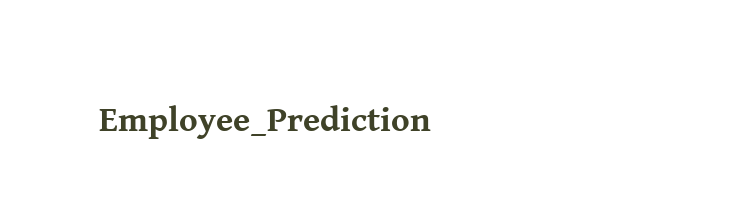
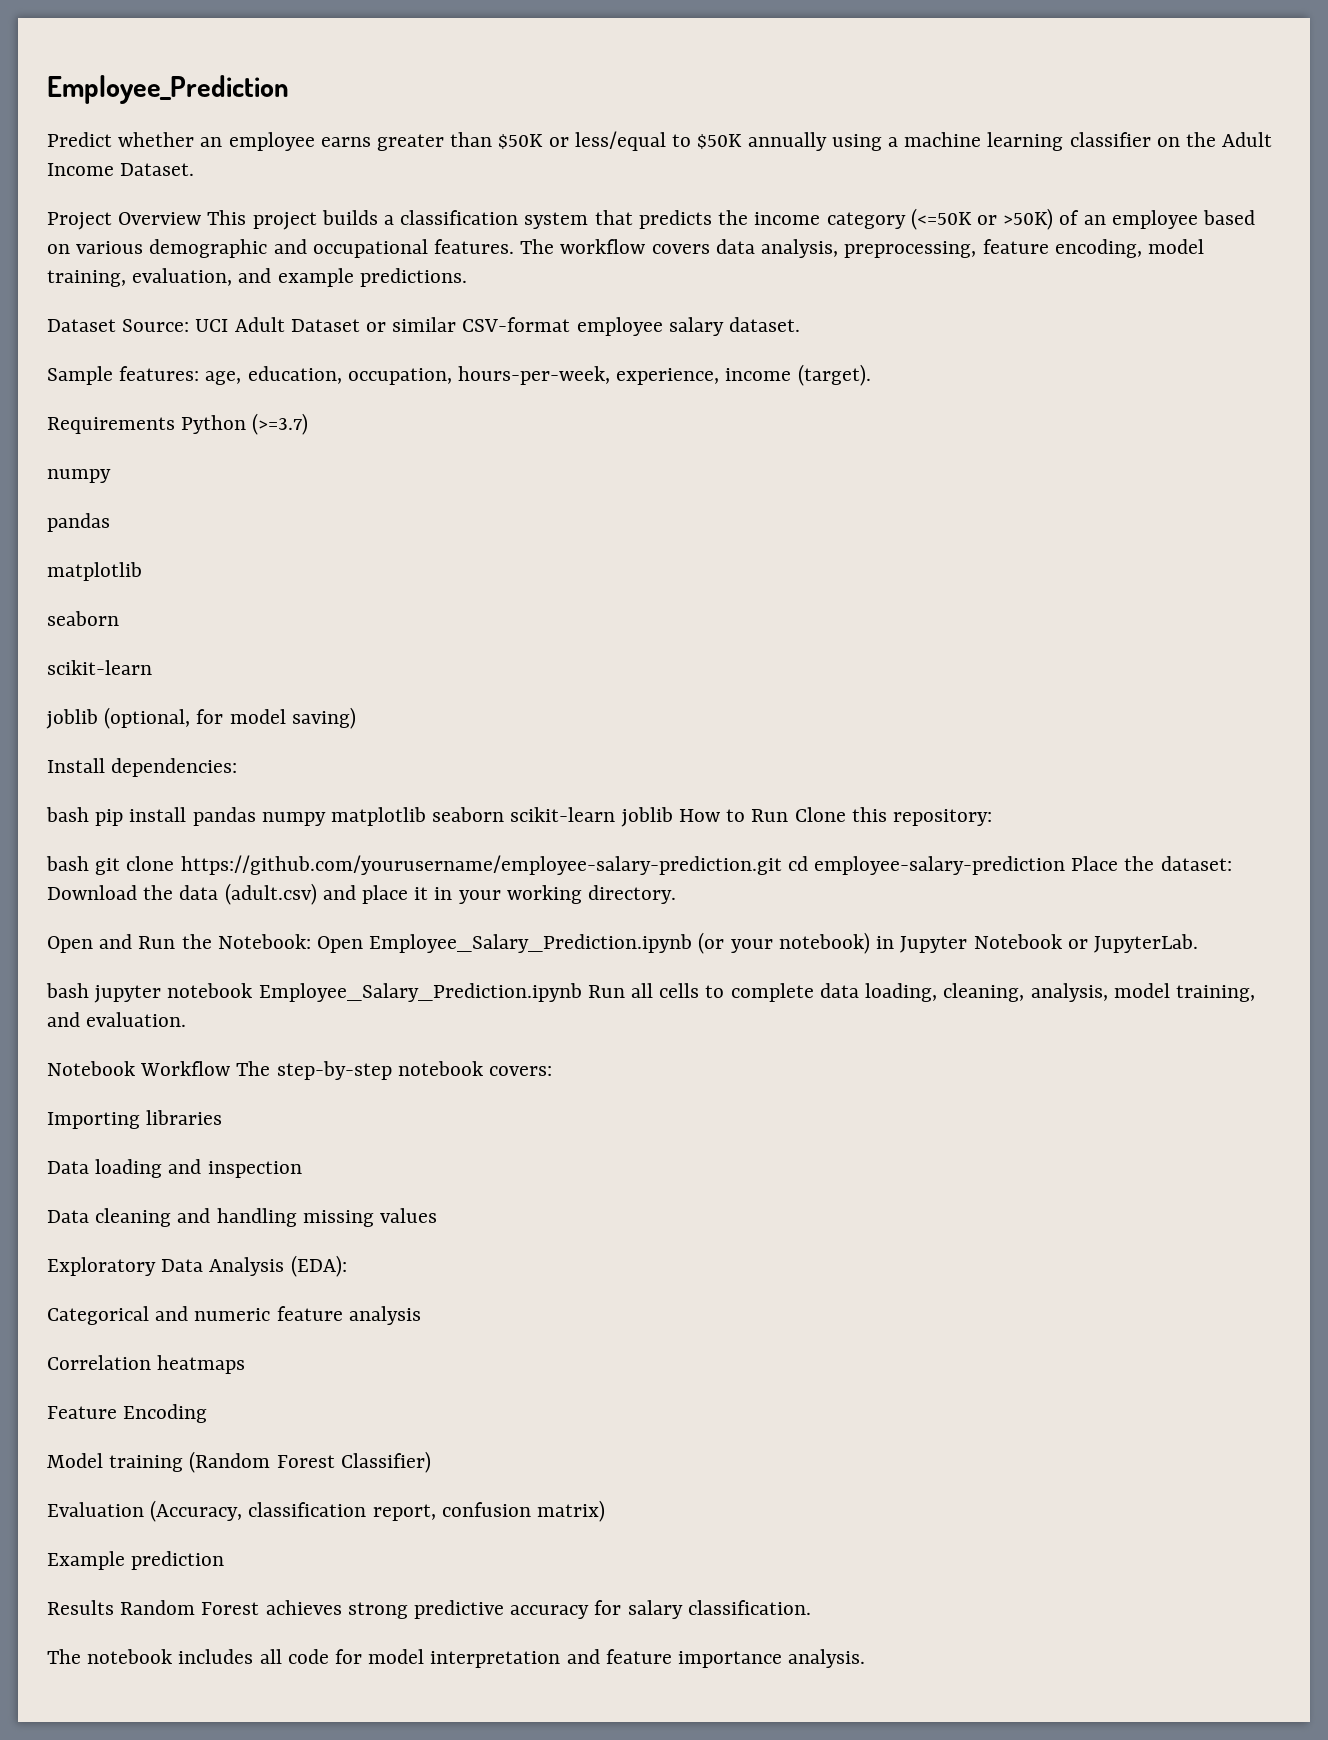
+ Predict whether an employee earns greater than $50K or less/equal to $50K annually using a machine learning classifier on the Adult Income Dataset.
+ Project Overview This project builds a classification system that predicts the income category (<=50K or >50K) of an employee based on various demographic and occupational features. The workflow covers data analysis, preprocessing, feature encoding, model training, evaluation, and example predictions.
+ Dataset Source: UCI Adult Dataset or similar CSV-format employee salary dataset.
+ Sample features: age, education, occupation, hours-per-week, experience, income (target).
+ Requirements Python (>=3.7)
+ numpy
+ pandas
+ matplotlib
+ seaborn
+ scikit-learn
+ joblib (optional, for model saving)
+ Install dependencies:
+ bash pip install pandas numpy matplotlib seaborn scikit-learn joblib How to Run Clone this repository:
+ bash git clone https://github.com/yourusername/employee-salary-prediction.git cd employee-salary-prediction Place the dataset: Download the data (adult.csv) and place it in your working directory.
+ Open and Run the Notebook: Open Employee_Salary_Prediction.ipynb (or your notebook) in Jupyter Notebook or JupyterLab.
+ bash jupyter notebook Employee_Salary_Prediction.ipynb Run all cells to complete data loading, cleaning, analysis, model training, and evaluation.
+ Notebook Workflow The step-by-step notebook covers:
+ Importing libraries
+ Data loading and inspection
+ Data cleaning and handling missing values
+ Exploratory Data Analysis (EDA):
+ Categorical and numeric feature analysis
+ Correlation heatmaps
+ Feature Encoding
+ Model training (Random Forest Classifier)
+ Evaluation (Accuracy, classification report, confusion matrix)
+ Example prediction
+ Results Random Forest achieves strong predictive accuracy for salary classification.
+ The notebook includes all code for model interpretation and feature importance analysis.

